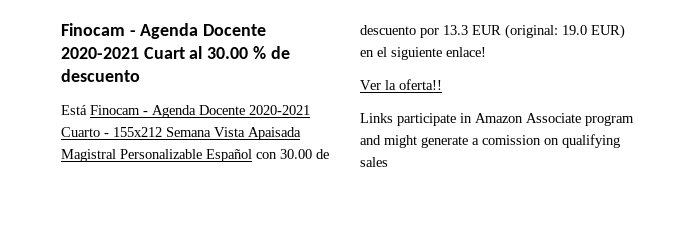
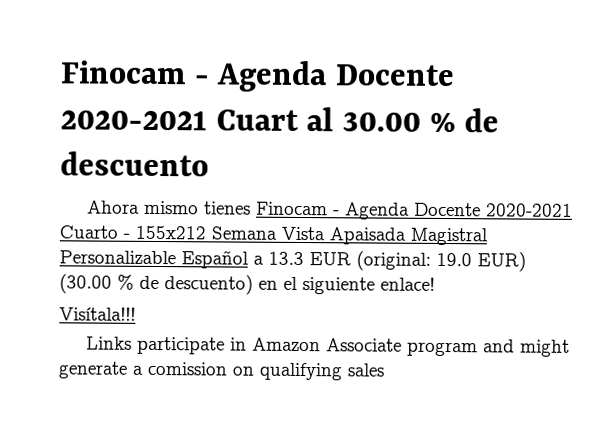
- Está Finocam - Agenda Docente 2020-2021 Cuarto - 155x212 Semana Vista Apaisada Magistral Personalizable Español con 30.00 de descuento por 13.3 EUR (original: 19.0 EUR) en el siguiente enlace!
+ Ahora mismo tienes Finocam - Agenda Docente 2020-2021 Cuarto - 155x212 Semana Vista Apaisada Magistral Personalizable Español a 13.3 EUR (original: 19.0 EUR) (30.00 % de descuento) en el siguiente enlace!
- Ver la oferta!!
+ Visítala!!!

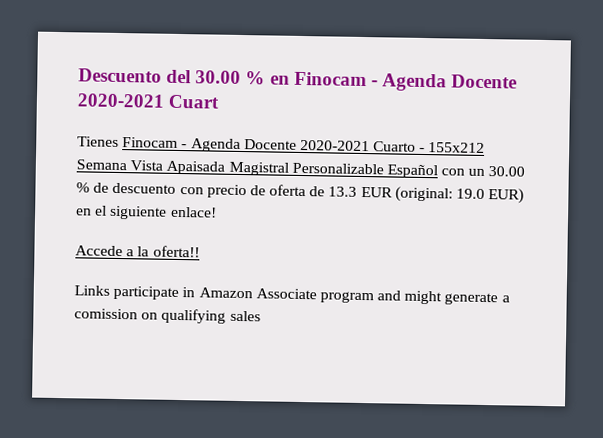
- Finocam - Agenda Docente 2020-2021 Cuart al 30.00 % de descuento
- Ahora mismo tienes Finocam - Agenda Docente 2020-2021 Cuarto - 155x212 Semana Vista Apaisada Magistral Personalizable Español a 13.3 EUR (original: 19.0 EUR) (30.00 % de descuento) en el siguiente enlace!
+ Descuento del 30.00 % en Finocam - Agenda Docente 2020-2021 Cuart
+ Tienes Finocam - Agenda Docente 2020-2021 Cuarto - 155x212 Semana Vista Apaisada Magistral Personalizable Español con un 30.00 % de descuento con precio de oferta de 13.3 EUR (original: 19.0 EUR) en el siguiente enlace!
- Visítala!!!
+ Accede a la oferta!!

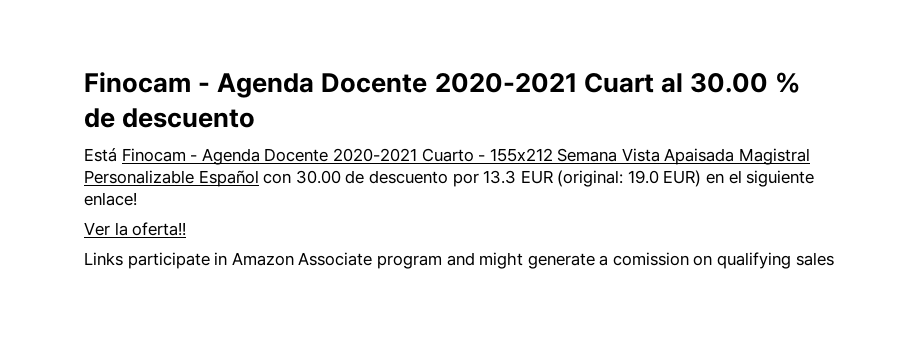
- Descuento del 30.00 % en Finocam - Agenda Docente 2020-2021 Cuart
- Tienes Finocam - Agenda Docente 2020-2021 Cuarto - 155x212 Semana Vista Apaisada Magistral Personalizable Español con un 30.00 % de descuento con precio de oferta de 13.3 EUR (original: 19.0 EUR) en el siguiente enlace!
+ Finocam - Agenda Docente 2020-2021 Cuart al 30.00 % de descuento
+ Está Finocam - Agenda Docente 2020-2021 Cuarto - 155x212 Semana Vista Apaisada Magistral Personalizable Español con 30.00 de descuento por 13.3 EUR (original: 19.0 EUR) en el siguiente enlace!
- Accede a la oferta!!
+ Ver la oferta!!

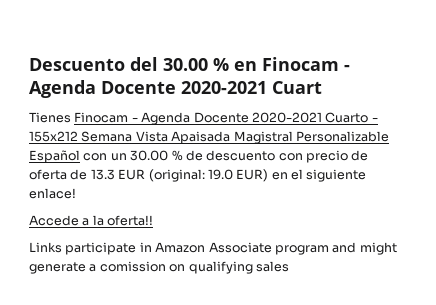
- Finocam - Agenda Docente 2020-2021 Cuart al 30.00 % de descuento
- Está Finocam - Agenda Docente 2020-2021 Cuarto - 155x212 Semana Vista Apaisada Magistral Personalizable Español con 30.00 de descuento por 13.3 EUR (original: 19.0 EUR) en el siguiente enlace!
+ Descuento del 30.00 % en Finocam - Agenda Docente 2020-2021 Cuart
+ Tienes Finocam - Agenda Docente 2020-2021 Cuarto - 155x212 Semana Vista Apaisada Magistral Personalizable Español con un 30.00 % de descuento con precio de oferta de 13.3 EUR (original: 19.0 EUR) en el siguiente enlace!
- Ver la oferta!!
+ Accede a la oferta!!

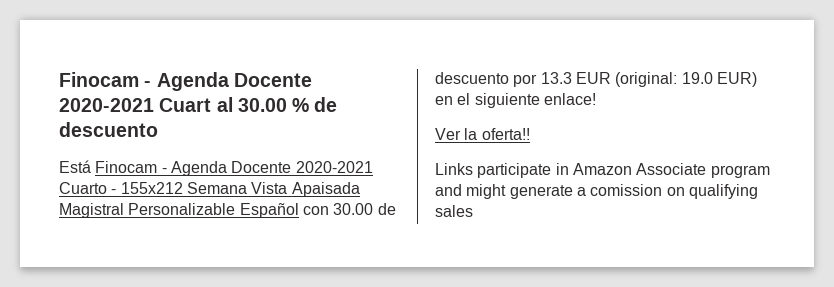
- Descuento del 30.00 % en Finocam - Agenda Docente 2020-2021 Cuart
- Tienes Finocam - Agenda Docente 2020-2021 Cuarto - 155x212 Semana Vista Apaisada Magistral Personalizable Español con un 30.00 % de descuento con precio de oferta de 13.3 EUR (original: 19.0 EUR) en el siguiente enlace!
+ Finocam - Agenda Docente 2020-2021 Cuart al 30.00 % de descuento
+ Está Finocam - Agenda Docente 2020-2021 Cuarto - 155x212 Semana Vista Apaisada Magistral Personalizable Español con 30.00 de descuento por 13.3 EUR (original: 19.0 EUR) en el siguiente enlace!
- Accede a la oferta!!
+ Ver la oferta!!

